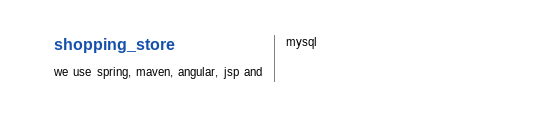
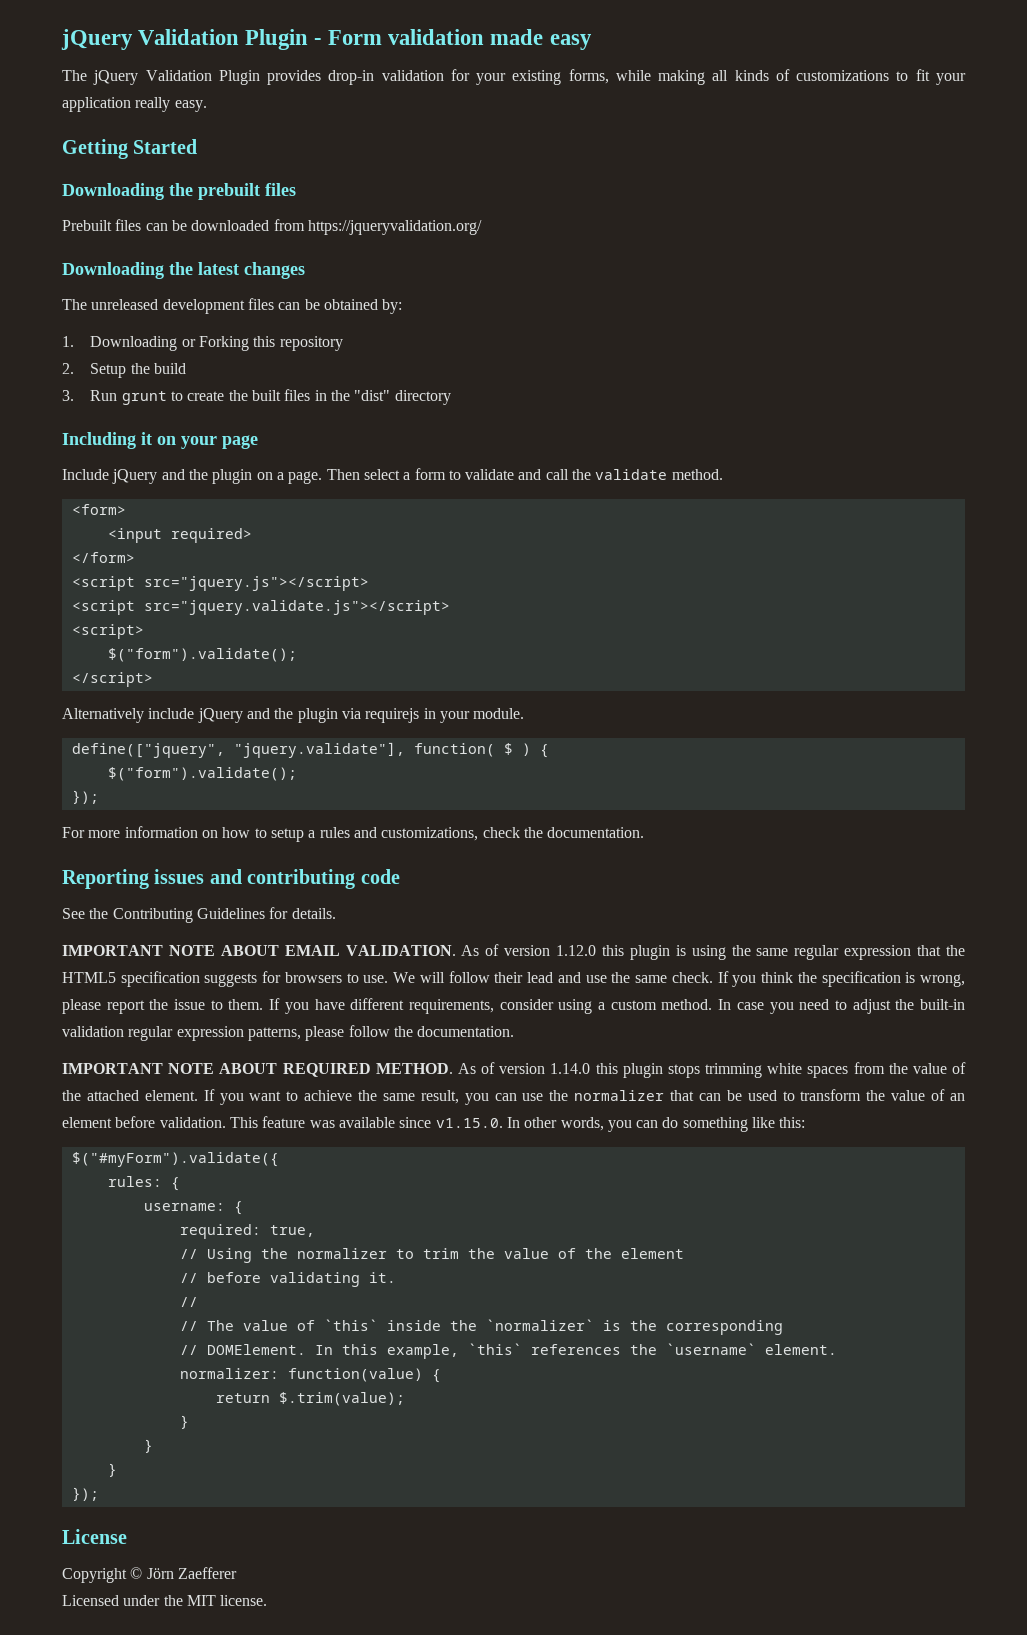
- shopping_store
- we use spring, maven, angular, jsp and mysql
+ jQuery Validation Plugin - Form validation made easy
+ The jQuery Validation Plugin provides drop-in validation for your existing forms, while making all kinds of customizations to fit your application really easy.
+ Getting Started
+ Downloading the prebuilt files
+ Prebuilt files can be downloaded from https://jqueryvalidation.org/
+ Downloading the latest changes
+ The unreleased development files can be obtained by:
+ 1. Downloading or Forking this repository
+ 2. Setup the build
+ 3. Run grunt to create the built files in the "dist" directory
+ Including it on your page
+ Include jQuery and the plugin on a page. Then select a form to validate and call the validate method.
+ <form>
+ <input required>
+ </form>
+ <script src="jquery.js"></script>
+ <script src="jquery.validate.js"></script>
+ <script>
+ $("form").validate();
+ </script>
+ Alternatively include jQuery and the plugin via requirejs in your module.
+ define(["jquery", "jquery.validate"], function( $ ) {
+ $("form").validate();
+ });
+ For more information on how to setup a rules and customizations, check the documentation.
+ Reporting issues and contributing code
+ See the Contributing Guidelines for details.
+ IMPORTANT NOTE ABOUT EMAIL VALIDATION. As of version 1.12.0 this plugin is using the same regular expression that the HTML5 specification suggests for browsers to use. We will follow their lead and use the same check. If you think the specification is wrong, please report the issue to them. If you have different requirements, consider using a custom method. In case you need to adjust the built-in validation regular expression patterns, please follow the documentation.
+ IMPORTANT NOTE ABOUT REQUIRED METHOD. As of version 1.14.0 this plugin stops trimming white spaces from the value of the attached element. If you want to achieve the same result, you can use the normalizer that can be used to transform the value of an element before validation. This feature was available since v1.15.0. In other words, you can do something like this:
+ $("#myForm").validate({
+ rules: {
+ username: {
+ required: true,
+ // Using the normalizer to trim the value of the element
+ // before validating it.
+ //
+ // The value of `this` inside the `normalizer` is the corresponding
+ // DOMElement. In this example, `this` references the `username` element.
+ normalizer: function(value) {
+ return $.trim(value);
+ }
+ }
+ }
+ });
+ License
+ Copyright © Jörn Zaefferer
+ Licensed under the MIT license.

